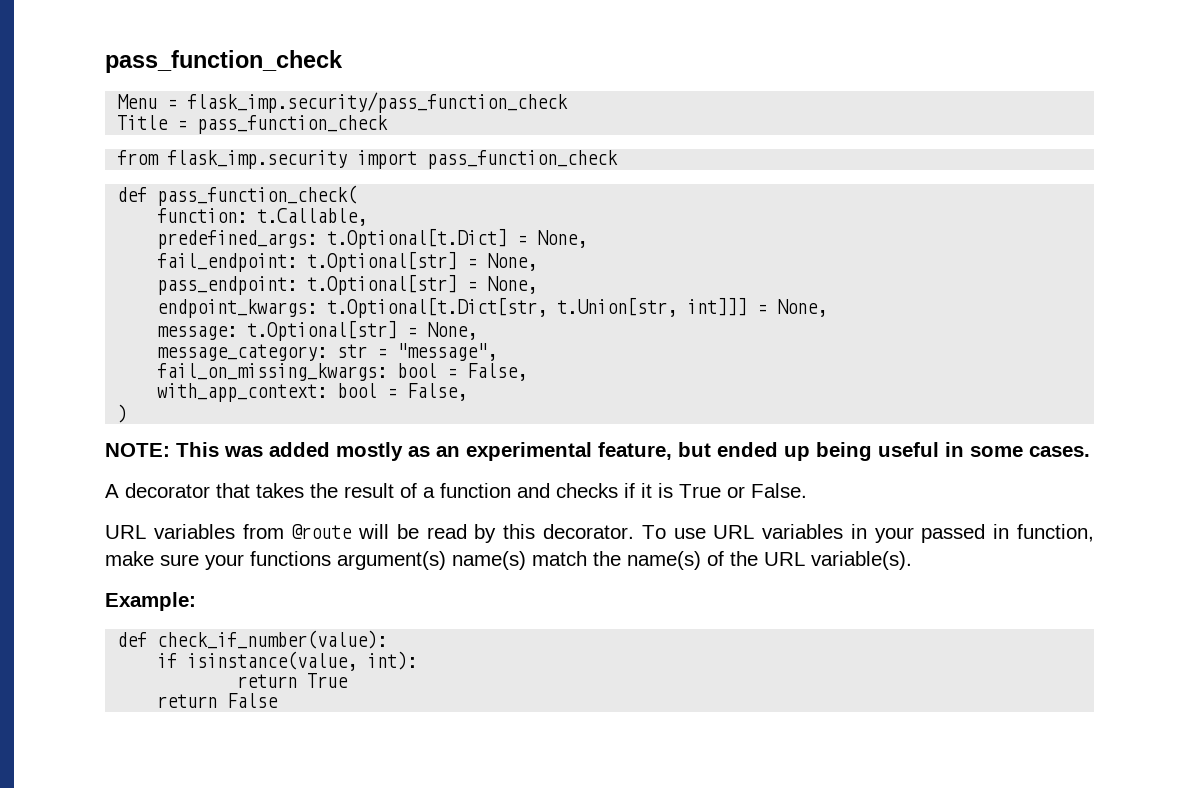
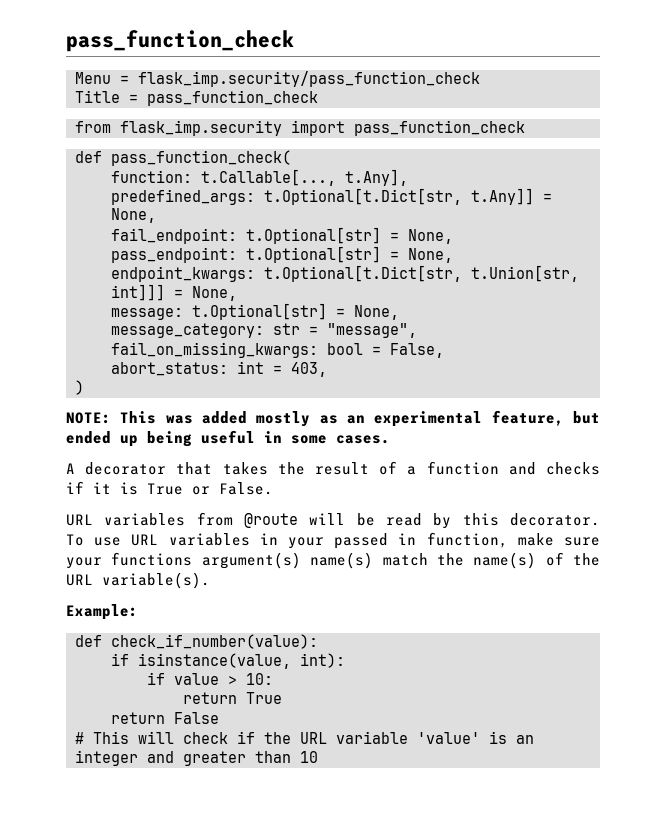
- function: t.Callable,
+ function: t.Callable[..., t.Any],
- predefined_args: t.Optional[t.Dict] = None,
+ predefined_args: t.Optional[t.Dict[str, t.Any]] = None,
- with_app_context: bool = False,
+ abort_status: int = 403,
+ if value > 10:
+ # This will check if the URL variable 'value' is an integer and greater than 10

